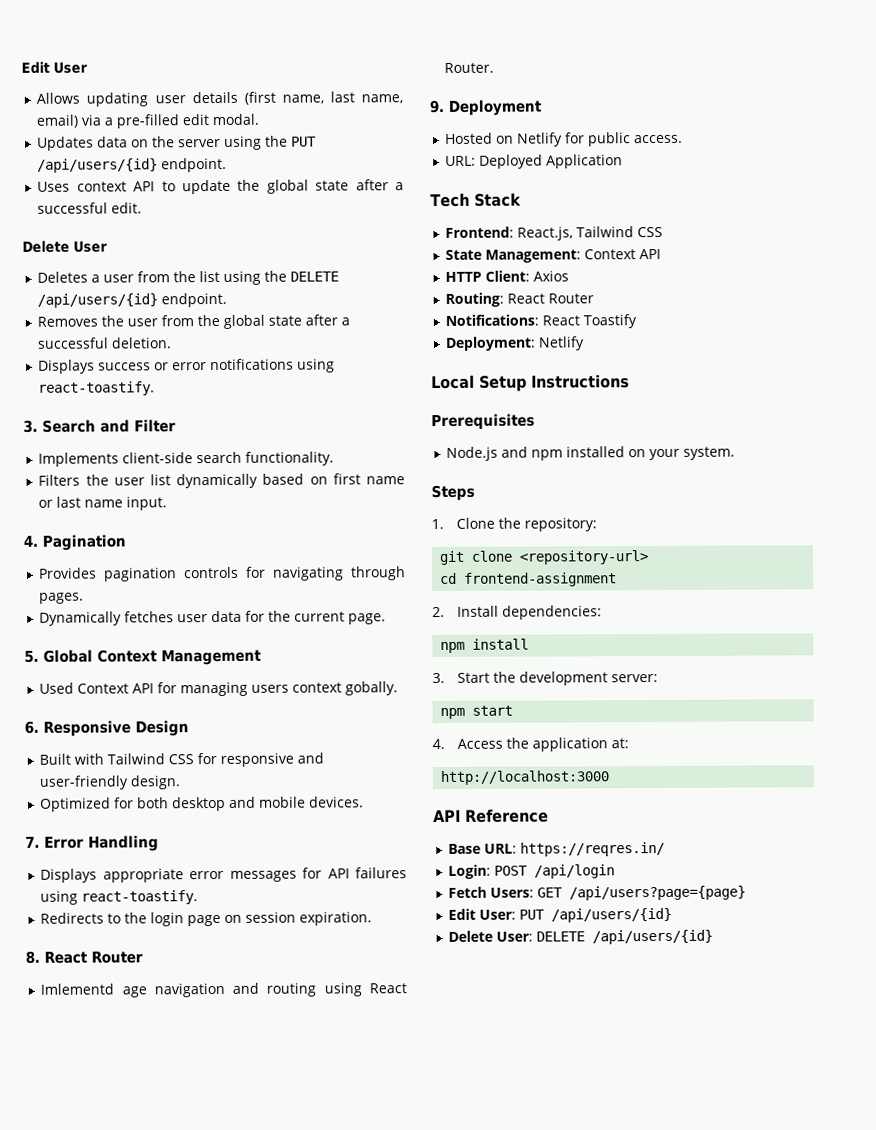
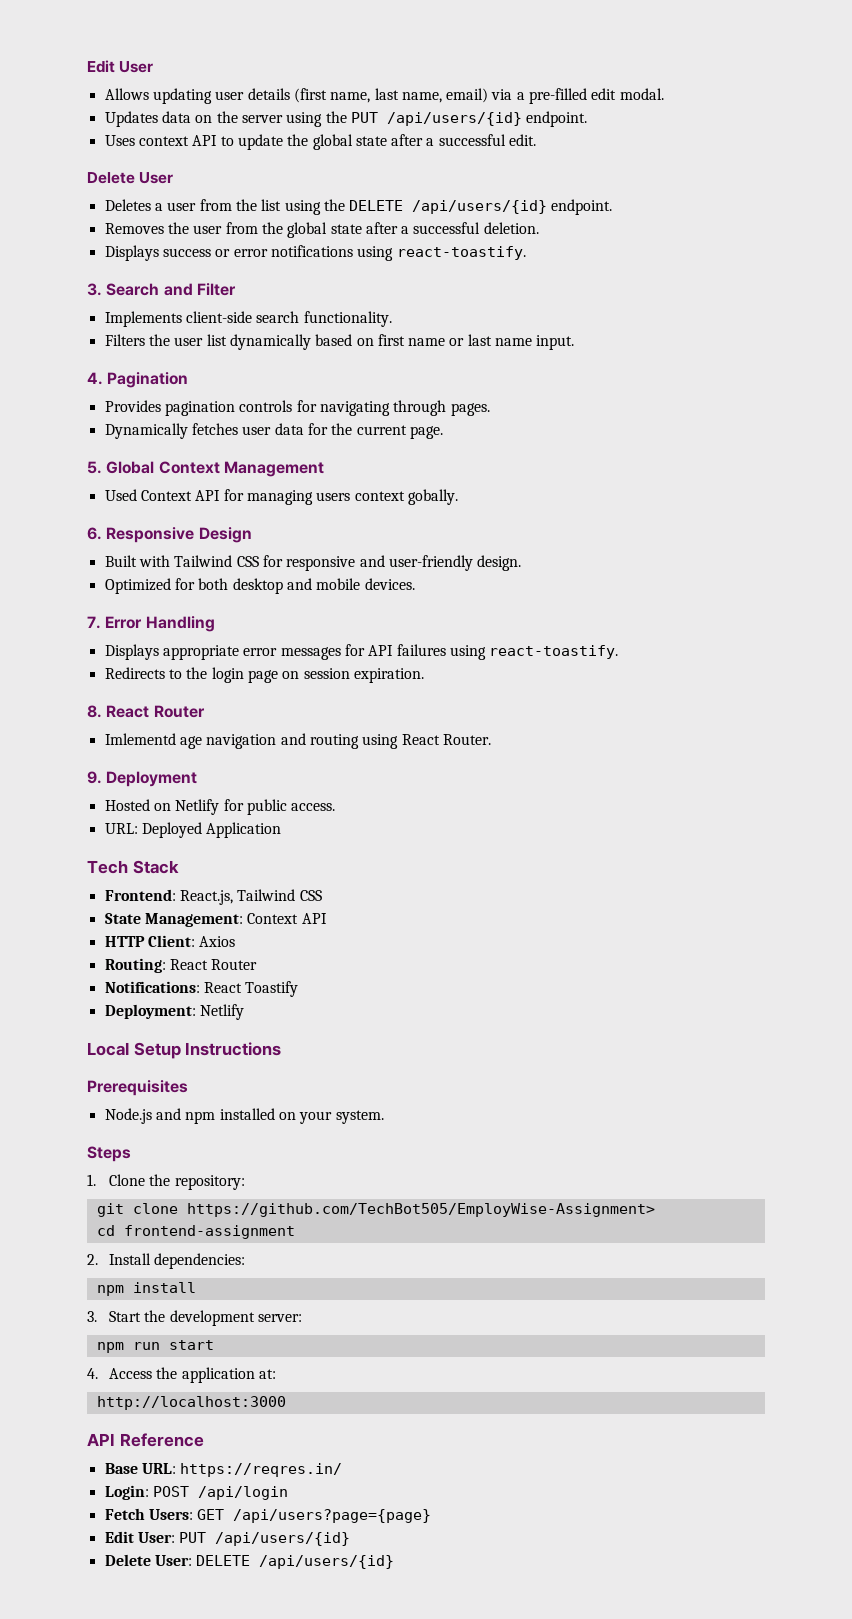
- git clone <repository-url>
+ git clone https://github.com/TechBot505/EmployWise-Assignment>
- npm start
+ npm run start

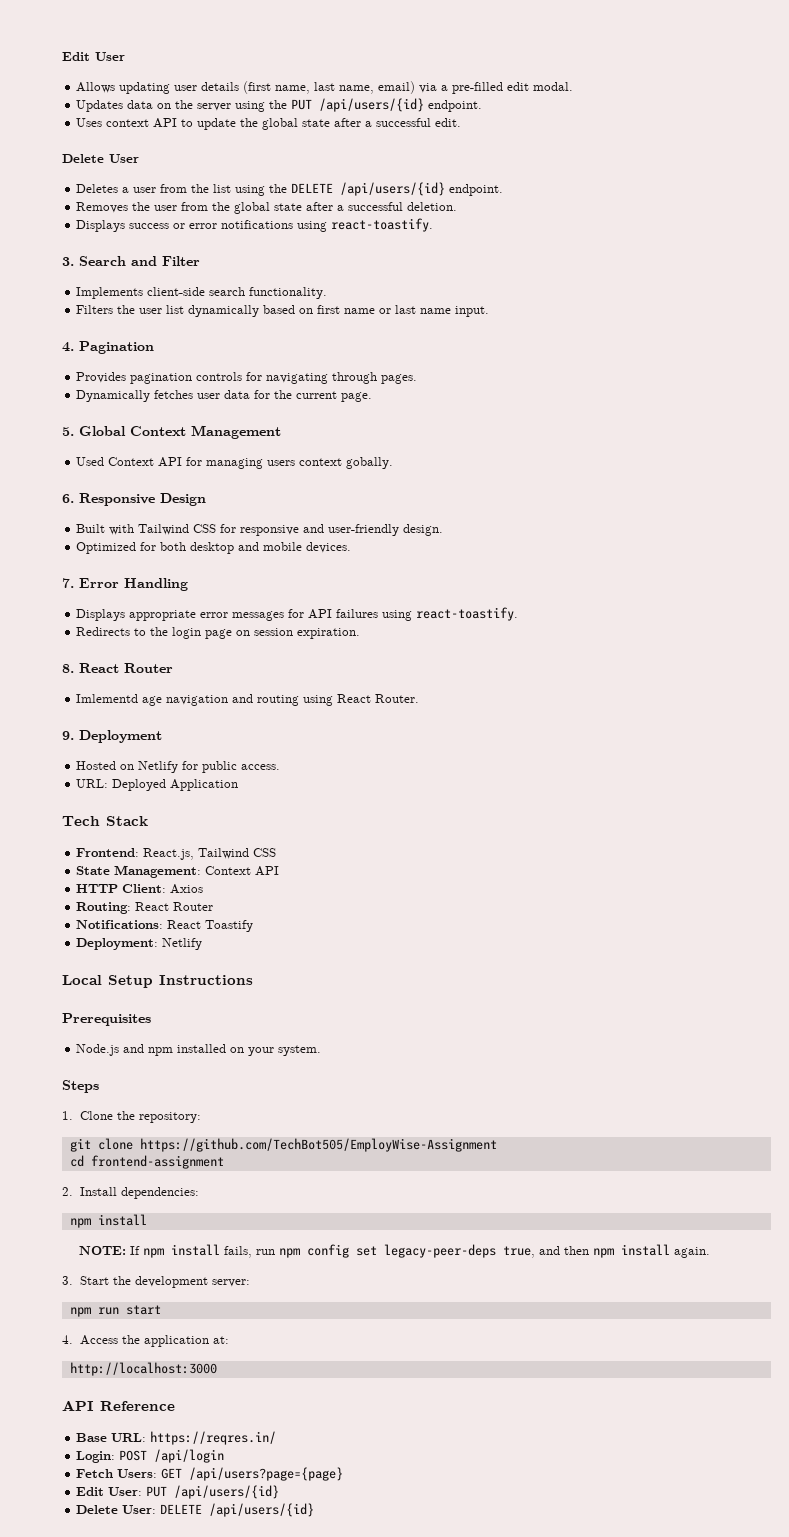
- git clone https://github.com/TechBot505/EmployWise-Assignment>
+ git clone https://github.com/TechBot505/EmployWise-Assignment
+ NOTE: If npm install fails, run npm config set legacy-peer-deps true, and then npm install again.

